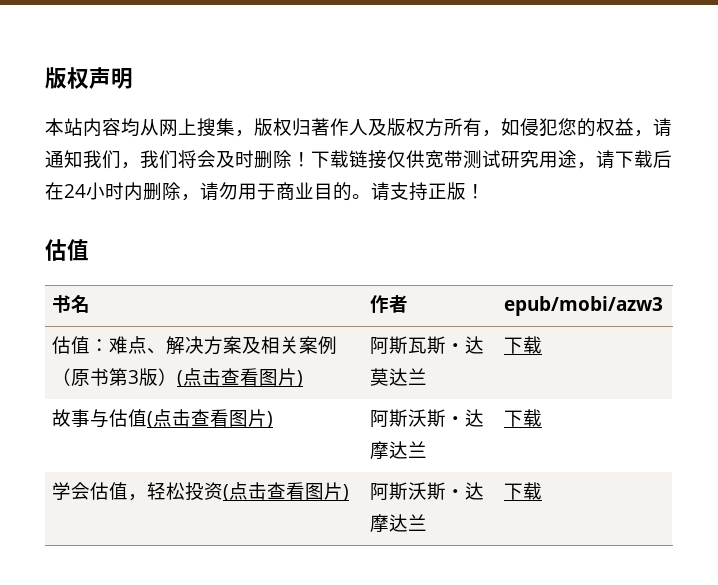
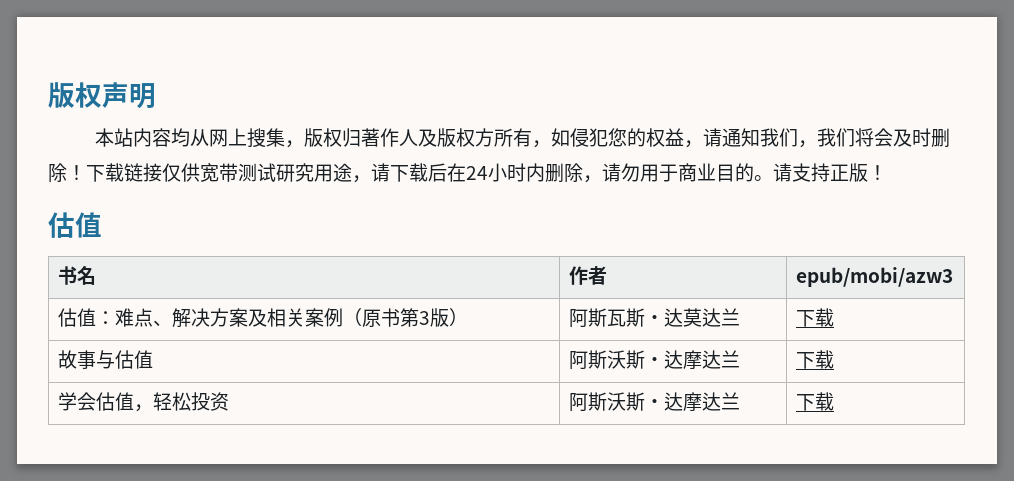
- 估值：难点、解决方案及相关案例（原书第3版）(点击查看图片) | 阿斯瓦斯・达莫达兰 | 下载
+ 估值：难点、解决方案及相关案例（原书第3版） | 阿斯瓦斯・达莫达兰 | 下载
- 故事与估值(点击查看图片) | 阿斯沃斯・达摩达兰 | 下载
+ 故事与估值 | 阿斯沃斯・达摩达兰 | 下载
- 学会估值，轻松投资(点击查看图片) | 阿斯沃斯・达摩达兰 | 下载
+ 学会估值，轻松投资 | 阿斯沃斯・达摩达兰 | 下载

